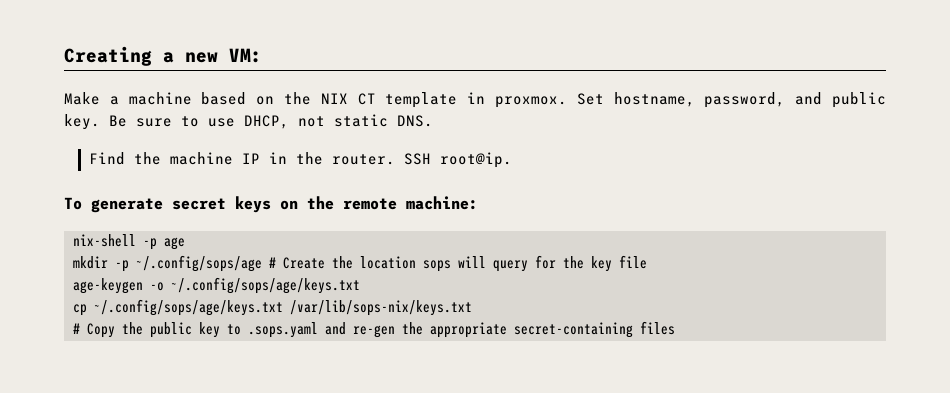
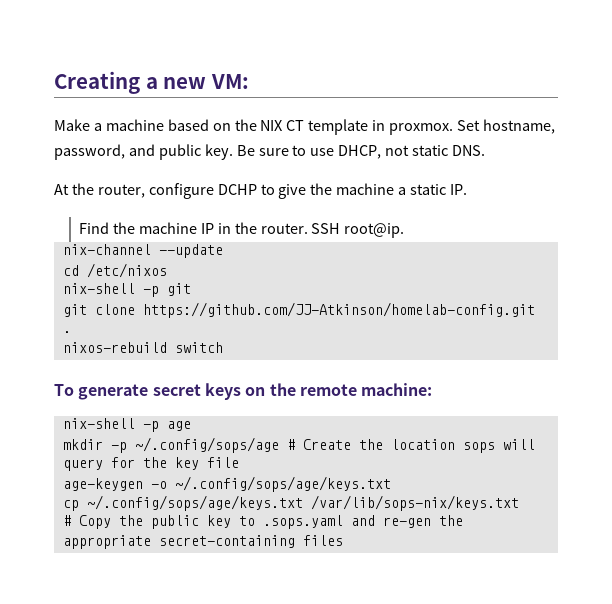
+ At the router, configure DCHP to give the machine a static IP.
+ nix-channel --update
+ cd /etc/nixos
+ nix-shell -p git
+ git clone https://github.com/JJ-Atkinson/homelab-config.git .
+ nixos-rebuild switch

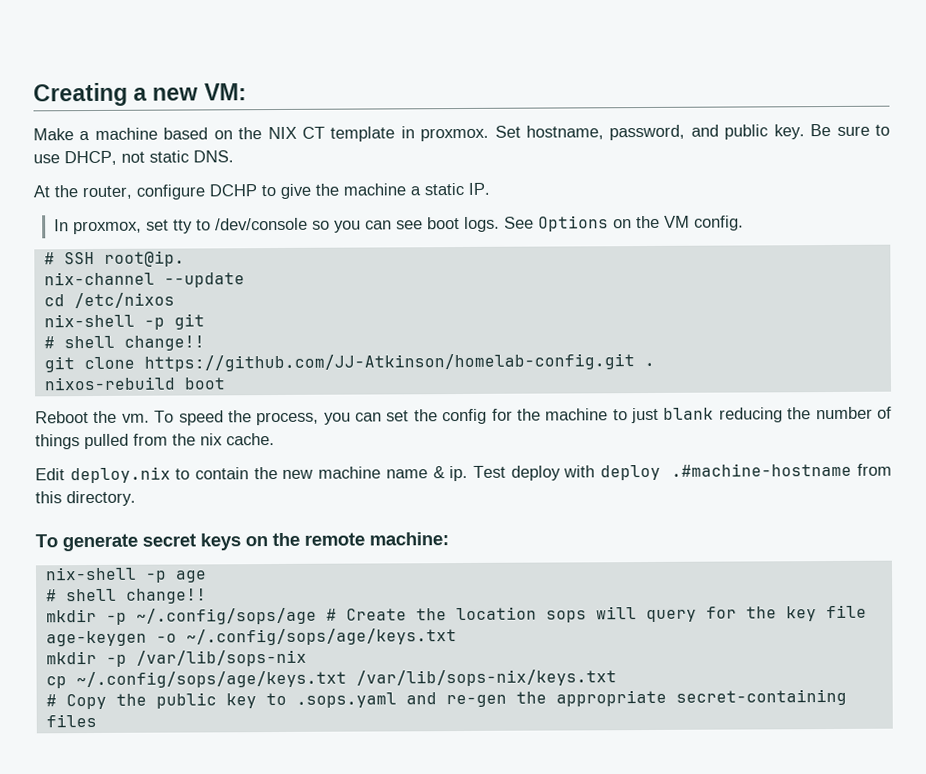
- Find the machine IP in the router. SSH root@ip.
+ In proxmox, set tty to /dev/console so you can see boot logs. See Options on the VM config.
+ # SSH root@ip.
  nix-shell -p git
+ # shell change!!
- nixos-rebuild switch
+ nixos-rebuild boot
+ Reboot the vm. To speed the process, you can set the config for the machine to just blank reducing the number of things pulled from the nix cache.
+ Edit deploy.nix to contain the new machine name & ip. Test deploy with deploy .#machine-hostname from this directory.
  nix-shell -p age
+ # shell change!!
+ mkdir -p /var/lib/sops-nix

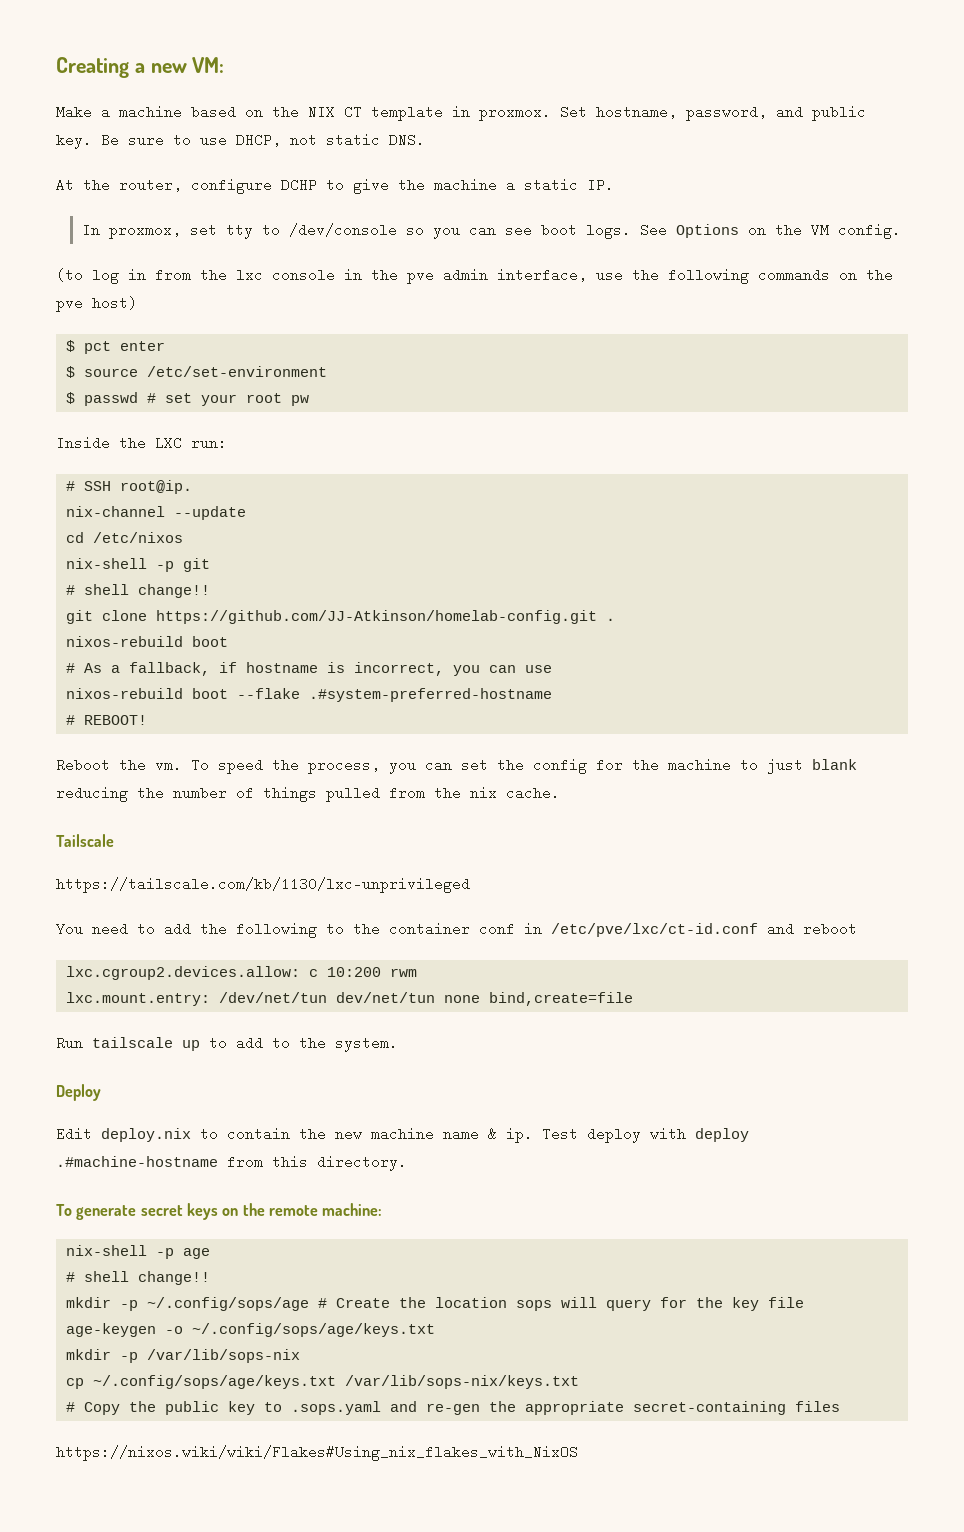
+ (to log in from the lxc console in the pve admin interface, use the following commands on the pve host)
+ $ pct enter
+ $ source /etc/set-environment
+ $ passwd # set your root pw
+ Inside the LXC run:
+ # As a fallback, if hostname is incorrect, you can use
+ nixos-rebuild boot --flake .#system-preferred-hostname
+ # REBOOT!
+ Tailscale
+ https://tailscale.com/kb/1130/lxc-unprivileged
+ You need to add the following to the container conf in /etc/pve/lxc/ct-id.conf and reboot
+ lxc.cgroup2.devices.allow: c 10:200 rwm
+ lxc.mount.entry: /dev/net/tun dev/net/tun none bind,create=file
+ Run tailscale up to add to the system.
+ Deploy
+ https://nixos.wiki/wiki/Flakes#Using_nix_flakes_with_NixOS

